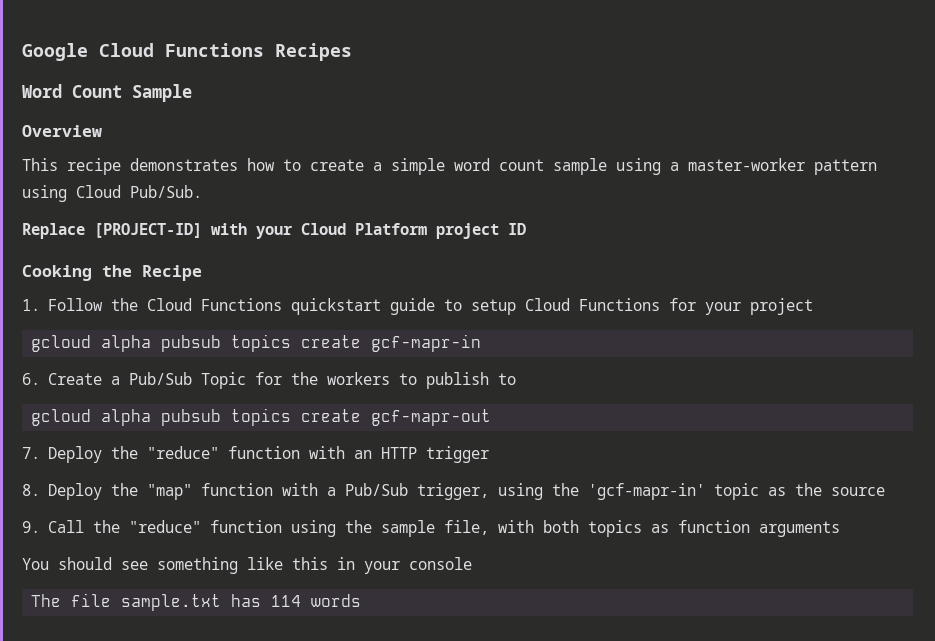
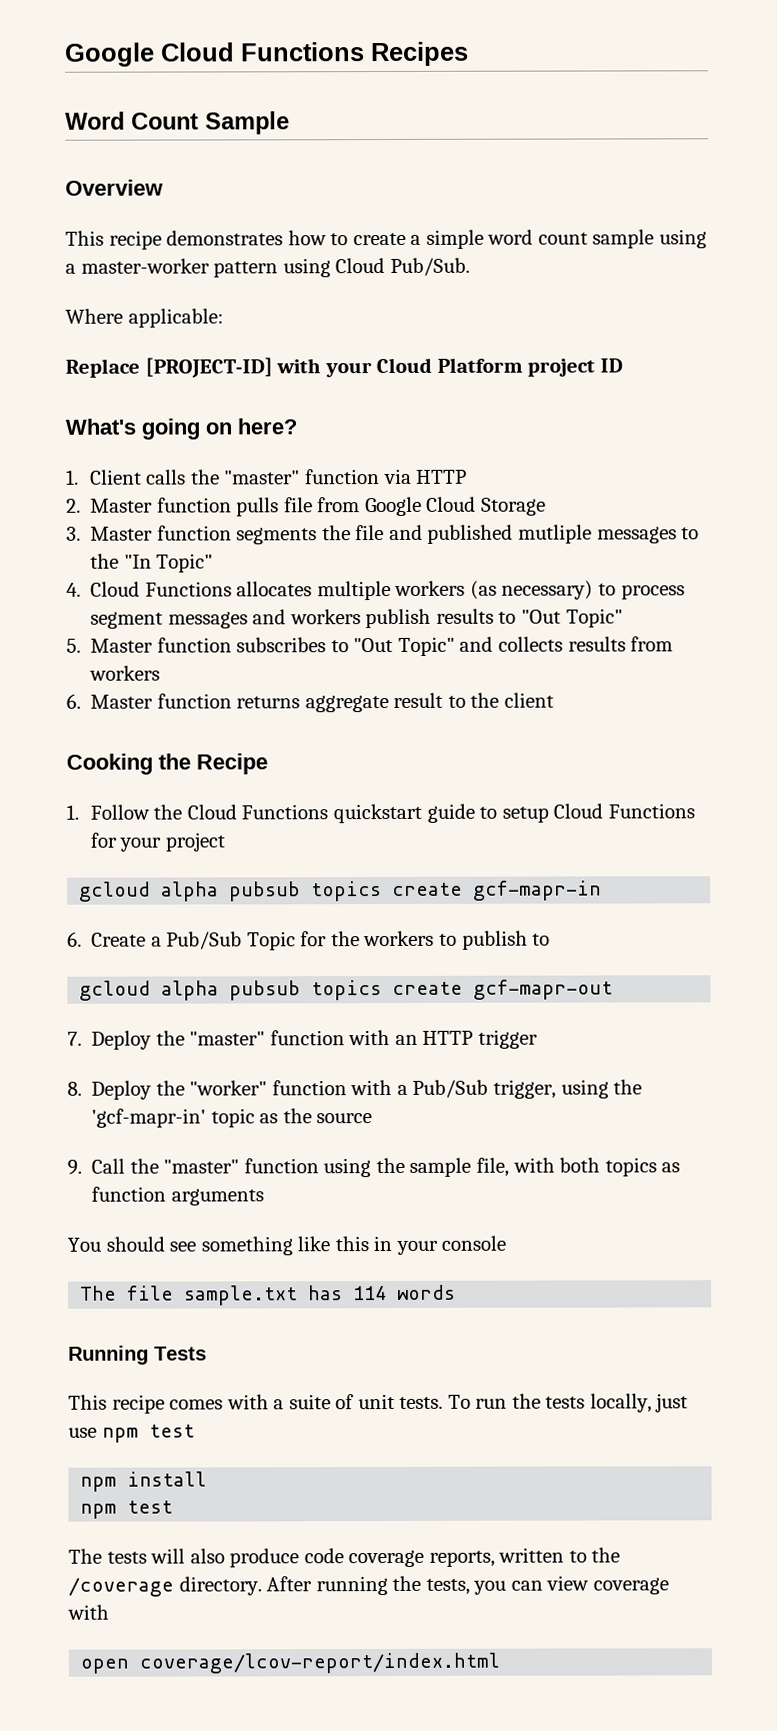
+ Where applicable:
+ What's going on here?
+ 1. Client calls the "master" function via HTTP
+ 2. Master function pulls file from Google Cloud Storage
+ 3. Master function segments the file and published mutliple messages to the "In Topic"
+ 4. Cloud Functions allocates multiple workers (as necessary) to process segment messages and workers publish results to "Out Topic"
+ 5. Master function subscribes to "Out Topic" and collects results from workers
+ 6. Master function returns aggregate result to the client
- 7. Deploy the "reduce" function with an HTTP trigger
+ 7. Deploy the "master" function with an HTTP trigger
- 8. Deploy the "map" function with a Pub/Sub trigger, using the 'gcf-mapr-in' topic as the source
+ 8. Deploy the "worker" function with a Pub/Sub trigger, using the 'gcf-mapr-in' topic as the source
- 9. Call the "reduce" function using the sample file, with both topics as function arguments
+ 9. Call the "master" function using the sample file, with both topics as function arguments
+ Running Tests
+ This recipe comes with a suite of unit tests. To run the tests locally, just use npm test
+ npm install
+ npm test
+ The tests will also produce code coverage reports, written to the /coverage directory. After running the tests, you can view coverage with
+ open coverage/lcov-report/index.html

